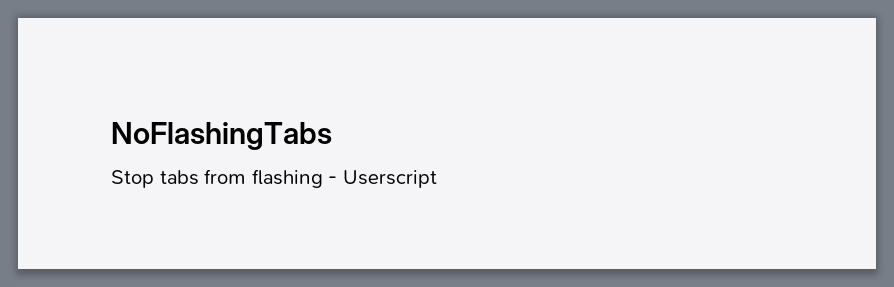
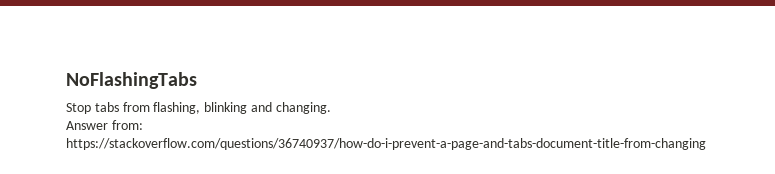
- Stop tabs from flashing - Userscript
+ Stop tabs from flashing, blinking and changing.
+ Answer from: https://stackoverflow.com/questions/36740937/how-do-i-prevent-a-page-and-tabs-document-title-from-changing

